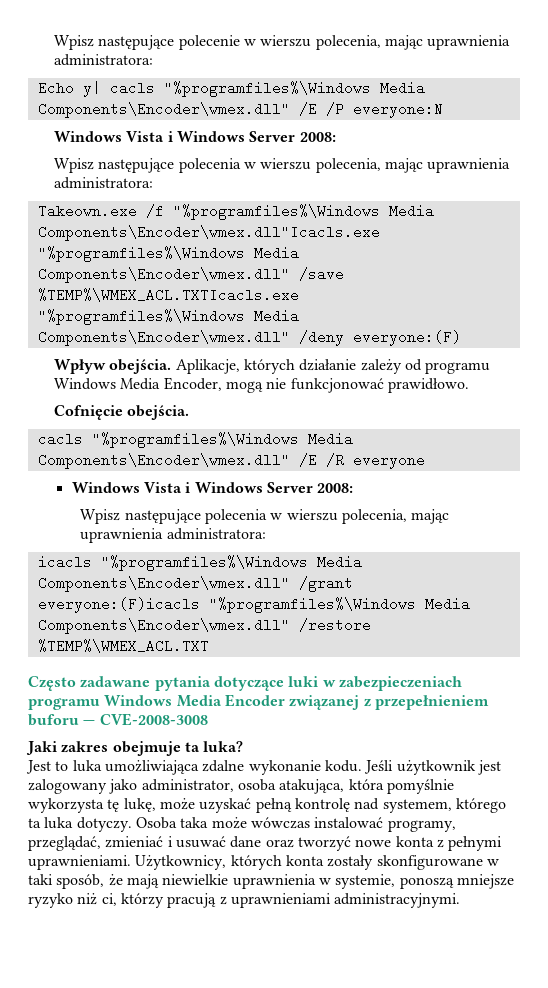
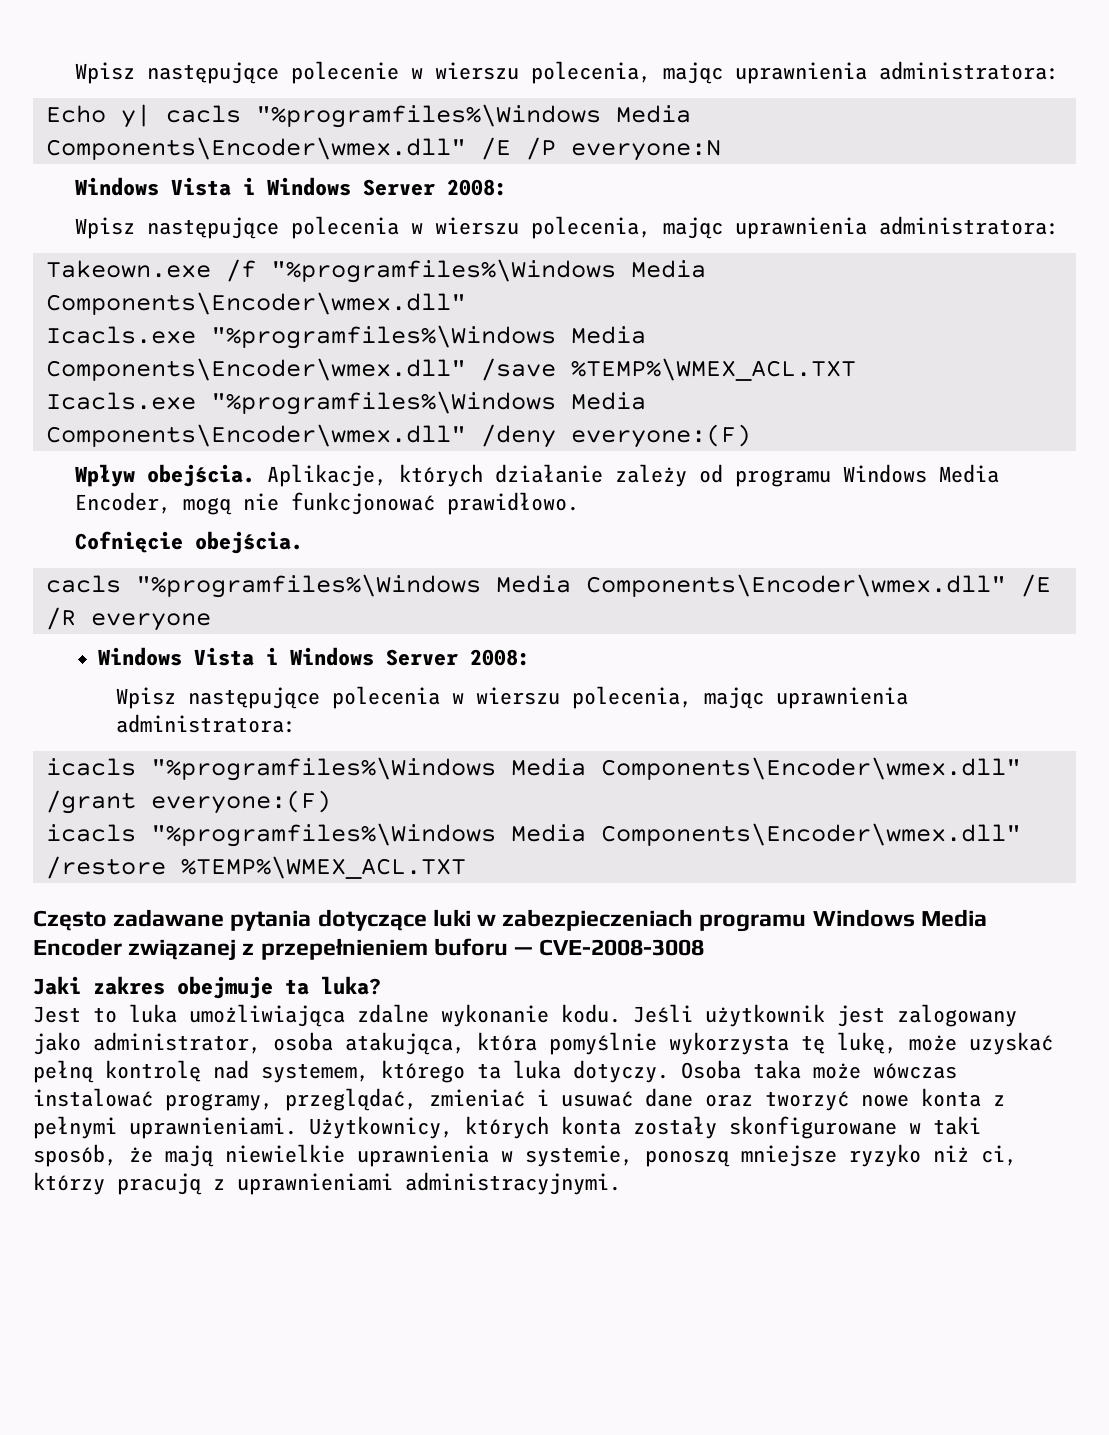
- Takeown.exe /f "%programfiles%\Windows Media Components\Encoder\wmex.dll"Icacls.exe "%programfiles%\Windows Media Components\Encoder\wmex.dll" /save %TEMP%\WMEX_ACL.TXTIcacls.exe "%programfiles%\Windows Media Components\Encoder\wmex.dll" /deny everyone:(F)
+ Takeown.exe /f "%programfiles%\Windows Media Components\Encoder\wmex.dll"
+ Icacls.exe "%programfiles%\Windows Media Components\Encoder\wmex.dll" /save %TEMP%\WMEX_ACL.TXT
+ Icacls.exe "%programfiles%\Windows Media Components\Encoder\wmex.dll" /deny everyone:(F)
- icacls "%programfiles%\Windows Media Components\Encoder\wmex.dll" /grant everyone:(F)icacls "%programfiles%\Windows Media Components\Encoder\wmex.dll" /restore %TEMP%\WMEX_ACL.TXT
+ icacls "%programfiles%\Windows Media Components\Encoder\wmex.dll" /grant everyone:(F)
+ icacls "%programfiles%\Windows Media Components\Encoder\wmex.dll" /restore %TEMP%\WMEX_ACL.TXT

